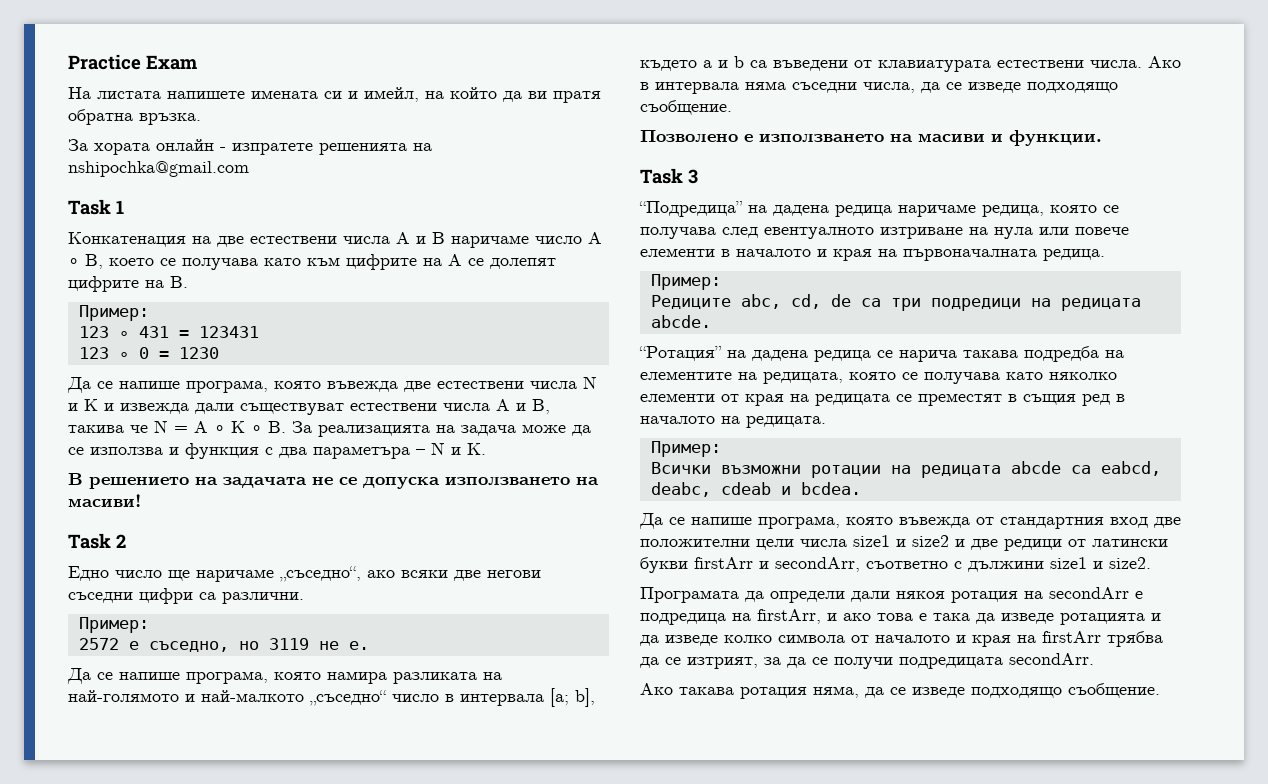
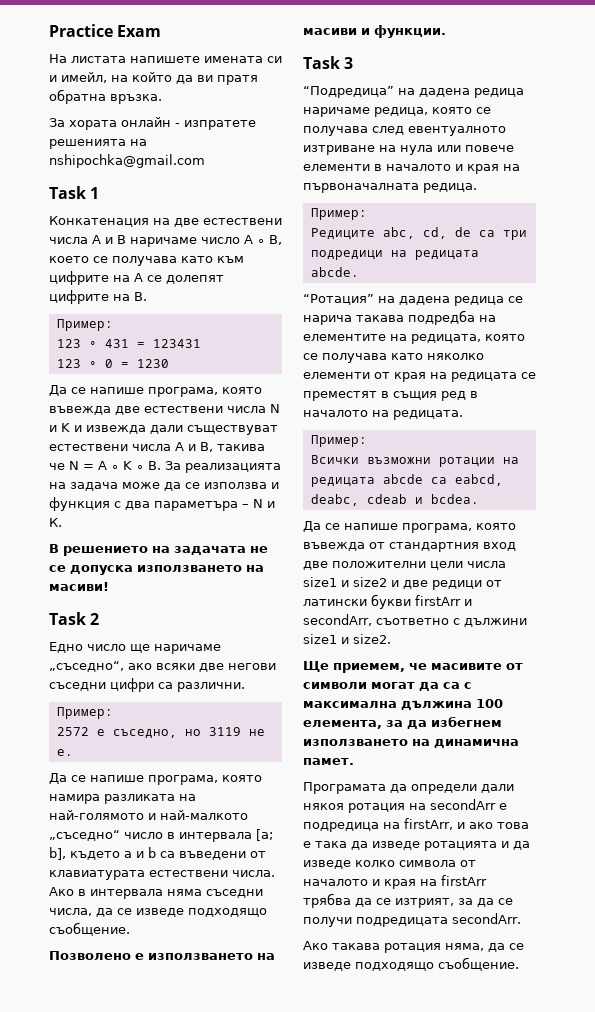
+ Ще приемем, че масивите от символи могат да са с максимална дължина 100 елемента, за да избегнем използването на динамична памет.

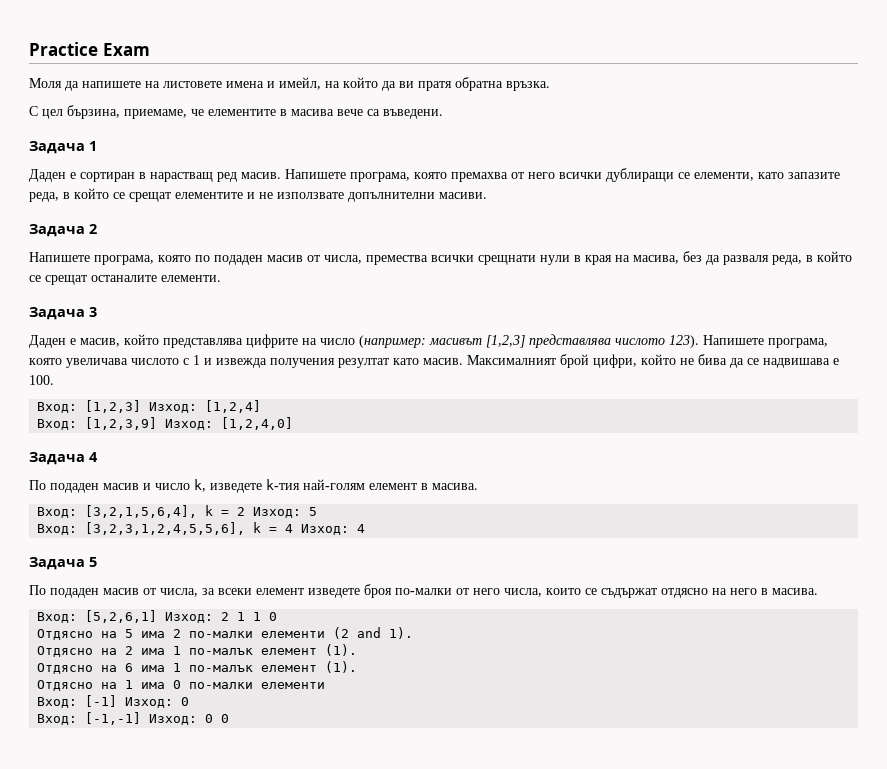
- На листата напишете имената си и имейл, на който да ви пратя обратна връзка.
+ Моля да напишете на листовете имена и имейл, на който да ви пратя обратна връзка.
- За хората онлайн - изпратете решенията на nshipochka@gmail.com
- Task 1
- Конкатенация на две естествени числа A и B наричаме число A ∘ B, което се получава като към цифрите на A се долепят цифрите на B.
- Пример:
- 123 ∘ 431 = 123431
- 123 ∘ 0 = 1230
- Да се напише програма, която въвежда две естествени числа N и K и извежда дали съществуват естествени числа А и B, такива че N = A ∘ K ∘ B. За реализацията на задача може да се използва и функция с два параметъра – N и К.
- В решението на задачата не се допуска използването на масиви!
- Task 2
- Едно число ще наричаме „съседно“, ако всяки две негови съседни цифри са различни.
- Пример:
- 2572 е съседно, но 3119 не е.
- Да се напише програма, която намира разликата на най-голямото и най-малкото „съседно“ число в интервала [a; b], където a и b са въведени от клавиатурата естествени числа. Ако в интервала няма съседни числа, да се изведе подходящо съобщение.
- Позволено е използването на масиви и функции.
- Task 3
- “Подредица” на дадена редица наричаме редица, която се получава след евентуалното изтриване на нула или повече елементи в началото и края на първоначалната редица.
- Пример:
- Редиците abc, cd, de са три подредици на редицата abcde.
- “Ротация” на дадена редица се нарича такава подредба на елементите на редицата, която се получава като няколко елементи от края на редицата се преместят в същия ред в началото на редицата.
- Пример:
- Всички възможни ротации на редицата abcde са eabcd, deabc, cdeab и bcdea.
- Да се напише програма, която въвежда от стандартния вход две положителни цели числа size1 и size2 и две редици от латински букви firstArr и secondArr, съответно с дължини size1 и size2.
- Ще приемем, че масивите от символи могат да са с максимална дължина 100 елемента, за да избегнем използването на динамична памет.
- Програмата да определи дали някоя ротация на secondArr е подредица на firstArr, и ако това е така да изведе ротацията и да изведе колко символа от началото и края на firstArr трябва да се изтрият, за да се получи подредицата secondArr.
- Ако такава ротация няма, да се изведе подходящо съобщение.
+ С цел бързина, приемаме, че елементите в масива вече са въведени.
+ Задача 1
+ Даден е сортиран в нарастващ ред масив. Напишете програма, която премахва от него всички дублиращи се елементи, като запазите реда, в който се срещат елементите и не използвате допълнителни масиви.
+ Задача 2
+ Напишете програма, която по подаден масив от числа, премества всички срещнати нули в края на масива, без да разваля реда, в който се срещат останалите елементи.
+ Задача 3
+ Даден е масив, който представлява цифрите на число (например: масивът [1,2,3] представлява числото 123). Напишете програма, която увеличава числото с 1 и извежда получения резултат като масив. Максималният брой цифри, който не бива да се надвишава е 100.
+ Вход: [1,2,3] Изход: [1,2,4]
+ Вход: [1,2,3,9] Изход: [1,2,4,0]
+ Задача 4
+ По подаден масив и число k, изведете k-тия най-голям елемент в масива.
+ Вход: [3,2,1,5,6,4], k = 2 Изход: 5
+ Вход: [3,2,3,1,2,4,5,5,6], k = 4 Изход: 4
+ Задача 5
+ По подаден масив от числа, за всеки елемент изведете броя по-малки от него числа, които се съдържат отдясно на него в масива.
+ Вход: [5,2,6,1] Изход: 2 1 1 0
+ Отдясно на 5 има 2 по-малки елементи (2 and 1).
+ Отдясно на 2 има 1 по-малък елемент (1).
+ Отдясно на 6 има 1 по-малък елемент (1).
+ Отдясно на 1 има 0 по-малки елементи
+ Вход: [-1] Изход: 0
+ Вход: [-1,-1] Изход: 0 0

